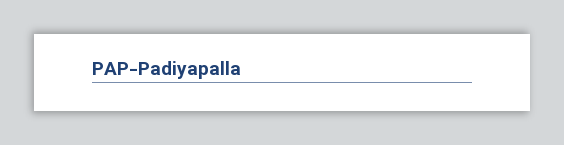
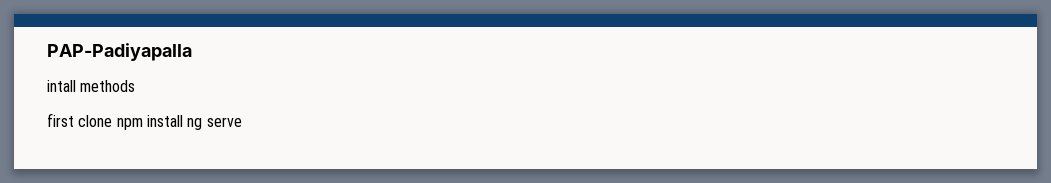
+ intall methods
+ first clone npm install ng serve

